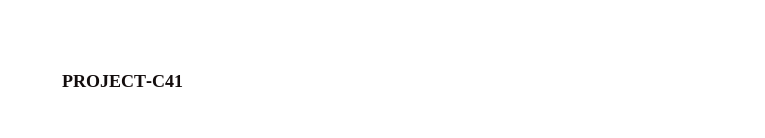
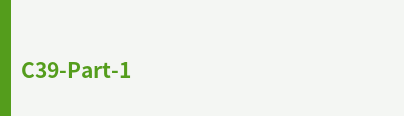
- PROJECT-C41
+ C39-Part-1

